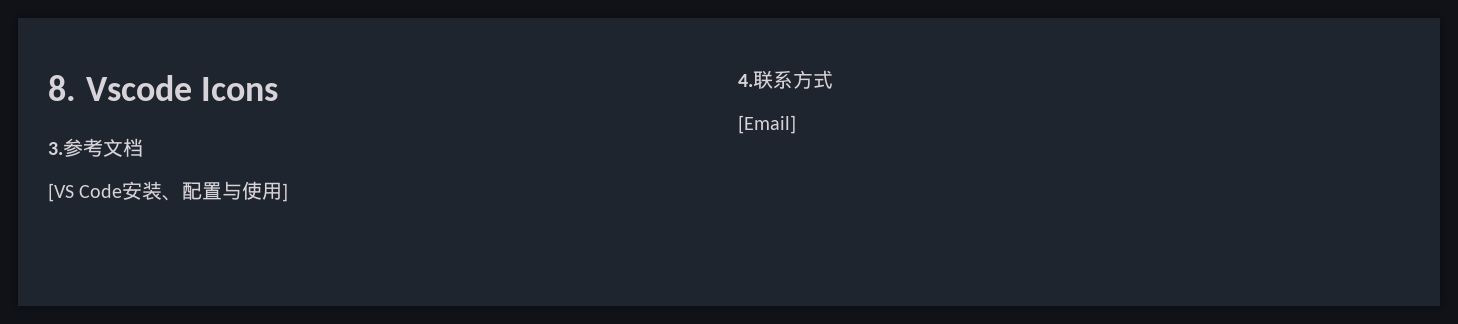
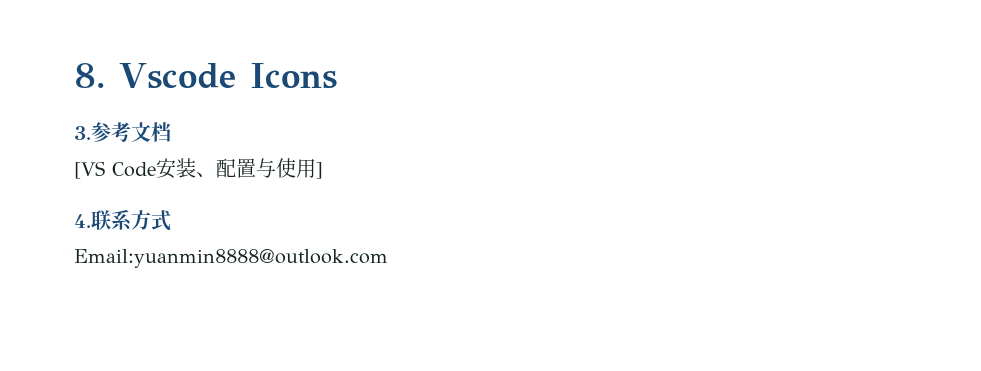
- [Email]
+ Email:yuanmin8888@outlook.com

